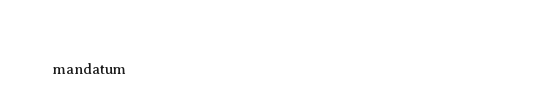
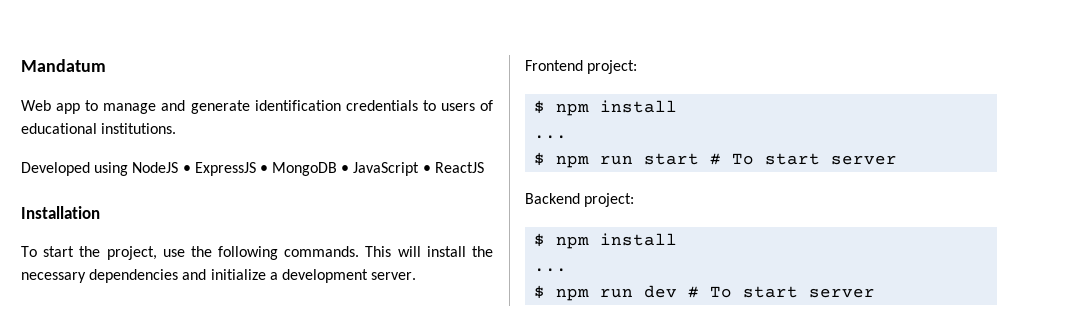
- mandatum
+ Mandatum
+ Web app to manage and generate identification credentials to users of educational institutions.
+ Developed using NodeJS • ExpressJS • MongoDB • JavaScript • ReactJS
+ Installation
+ To start the project, use the following commands. This will install the necessary dependencies and initialize a development server.
+ Frontend project:
+ $ npm install
+ ...
+ $ npm run start # To start server
+ Backend project:
+ $ npm install
+ ...
+ $ npm run dev # To start server

